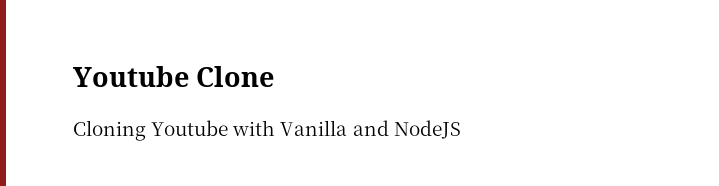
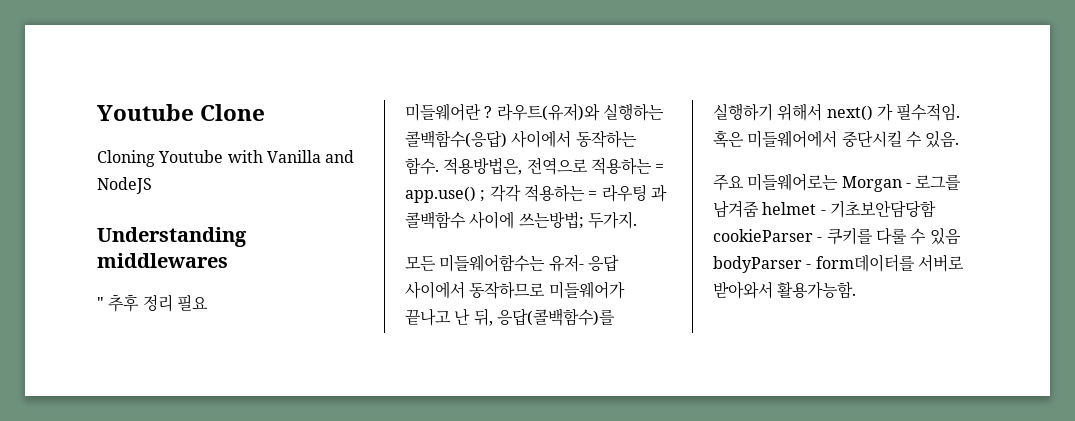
+ Understanding middlewares
+ " 추후 정리 필요
+ 미들웨어란 ? 라우트(유저)와 실행하는 콜백함수(응답) 사이에서 동작하는 함수. 적용방법은, 전역으로 적용하는 = app.use() ; 각각 적용하는 = 라우팅 과 콜백함수 사이에 쓰는방법; 두가지.
+ 모든 미들웨어함수는 유저- 응답 사이에서 동작하므로 미들웨어가 끝나고 난 뒤, 응답(콜백함수)를 실행하기 위해서 next() 가 필수적임. 혹은 미들웨어에서 중단시킬 수 있음.
+ 주요 미들웨어로는 Morgan - 로그를 남겨줌 helmet - 기초보안담당함 cookieParser - 쿠키를 다룰 수 있음 bodyParser - form데이터를 서버로 받아와서 활용가능함.

